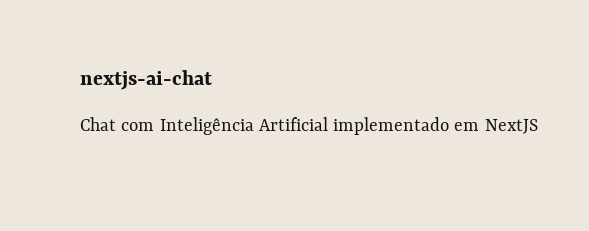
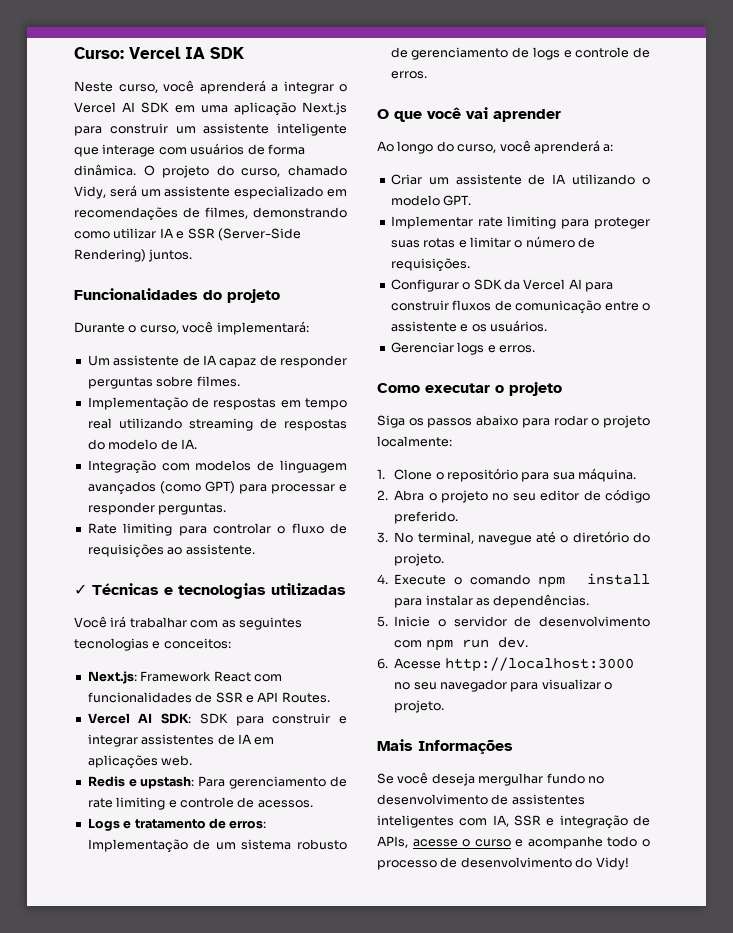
- nextjs-ai-chat
- Chat com Inteligência Artificial implementado em NextJS
+ Curso: Vercel IA SDK
+ Neste curso, você aprenderá a integrar o Vercel AI SDK em uma aplicação Next.js para construir um assistente inteligente que interage com usuários de forma dinâmica. O projeto do curso, chamado Vidy, será um assistente especializado em recomendações de filmes, demonstrando como utilizar IA e SSR (Server-Side Rendering) juntos.
+ Funcionalidades do projeto
+ Durante o curso, você implementará:
+ Um assistente de IA capaz de responder perguntas sobre filmes.
+ Implementação de respostas em tempo real utilizando streaming de respostas do modelo de IA.
+ Integração com modelos de linguagem avançados (como GPT) para processar e responder perguntas.
+ Rate limiting para controlar o fluxo de requisições ao assistente.
+ ✓ Técnicas e tecnologias utilizadas
+ Você irá trabalhar com as seguintes tecnologias e conceitos:
+ Next.js: Framework React com funcionalidades de SSR e API Routes.
+ Vercel AI SDK: SDK para construir e integrar assistentes de IA em aplicações web.
+ Redis e upstash: Para gerenciamento de rate limiting e controle de acessos.
+ Logs e tratamento de erros: Implementação de um sistema robusto de gerenciamento de logs e controle de erros.
+ O que você vai aprender
+ Ao longo do curso, você aprenderá a:
+ Criar um assistente de IA utilizando o modelo GPT.
+ Implementar rate limiting para proteger suas rotas e limitar o número de requisições.
+ Configurar o SDK da Vercel AI para construir fluxos de comunicação entre o assistente e os usuários.
+ Gerenciar logs e erros.
+ Como executar o projeto
+ Siga os passos abaixo para rodar o projeto localmente:
+ 1. Clone o repositório para sua máquina.
+ 2. Abra o projeto no seu editor de código preferido.
+ 3. No terminal, navegue até o diretório do projeto.
+ 4. Execute o comando npm install para instalar as dependências.
+ 5. Inicie o servidor de desenvolvimento com npm run dev.
+ 6. Acesse http://localhost:3000 no seu navegador para visualizar o projeto.
+ Mais Informações
+ Se você deseja mergulhar fundo no desenvolvimento de assistentes inteligentes com IA, SSR e integração de APIs, acesse o curso e acompanhe todo o processo de desenvolvimento do Vidy!

